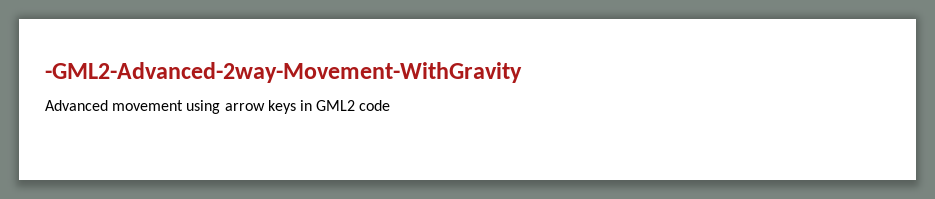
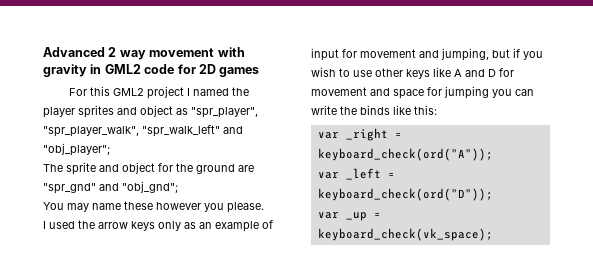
- -GML2-Advanced-2way-Movement-WithGravity
- Advanced movement using arrow keys in GML2 code
+ Advanced 2 way movement with gravity in GML2 code for 2D games
+ For this GML2 project I named the player sprites and object as "spr_player", "spr_player_walk", "spr_walk_left" and "obj_player";
+ The sprite and object for the ground are "spr_gnd" and "obj_gnd";
+ You may name these however you please.
+ I used the arrow keys only as an example of input for movement and jumping, but if you wish to use other keys like A and D for movement and space for jumping you can write the binds like this:
+ var _right = keyboard_check(ord("A"));
+ var _left = keyboard_check(ord("D"));
+ var _up = keyboard_check(vk_space);

